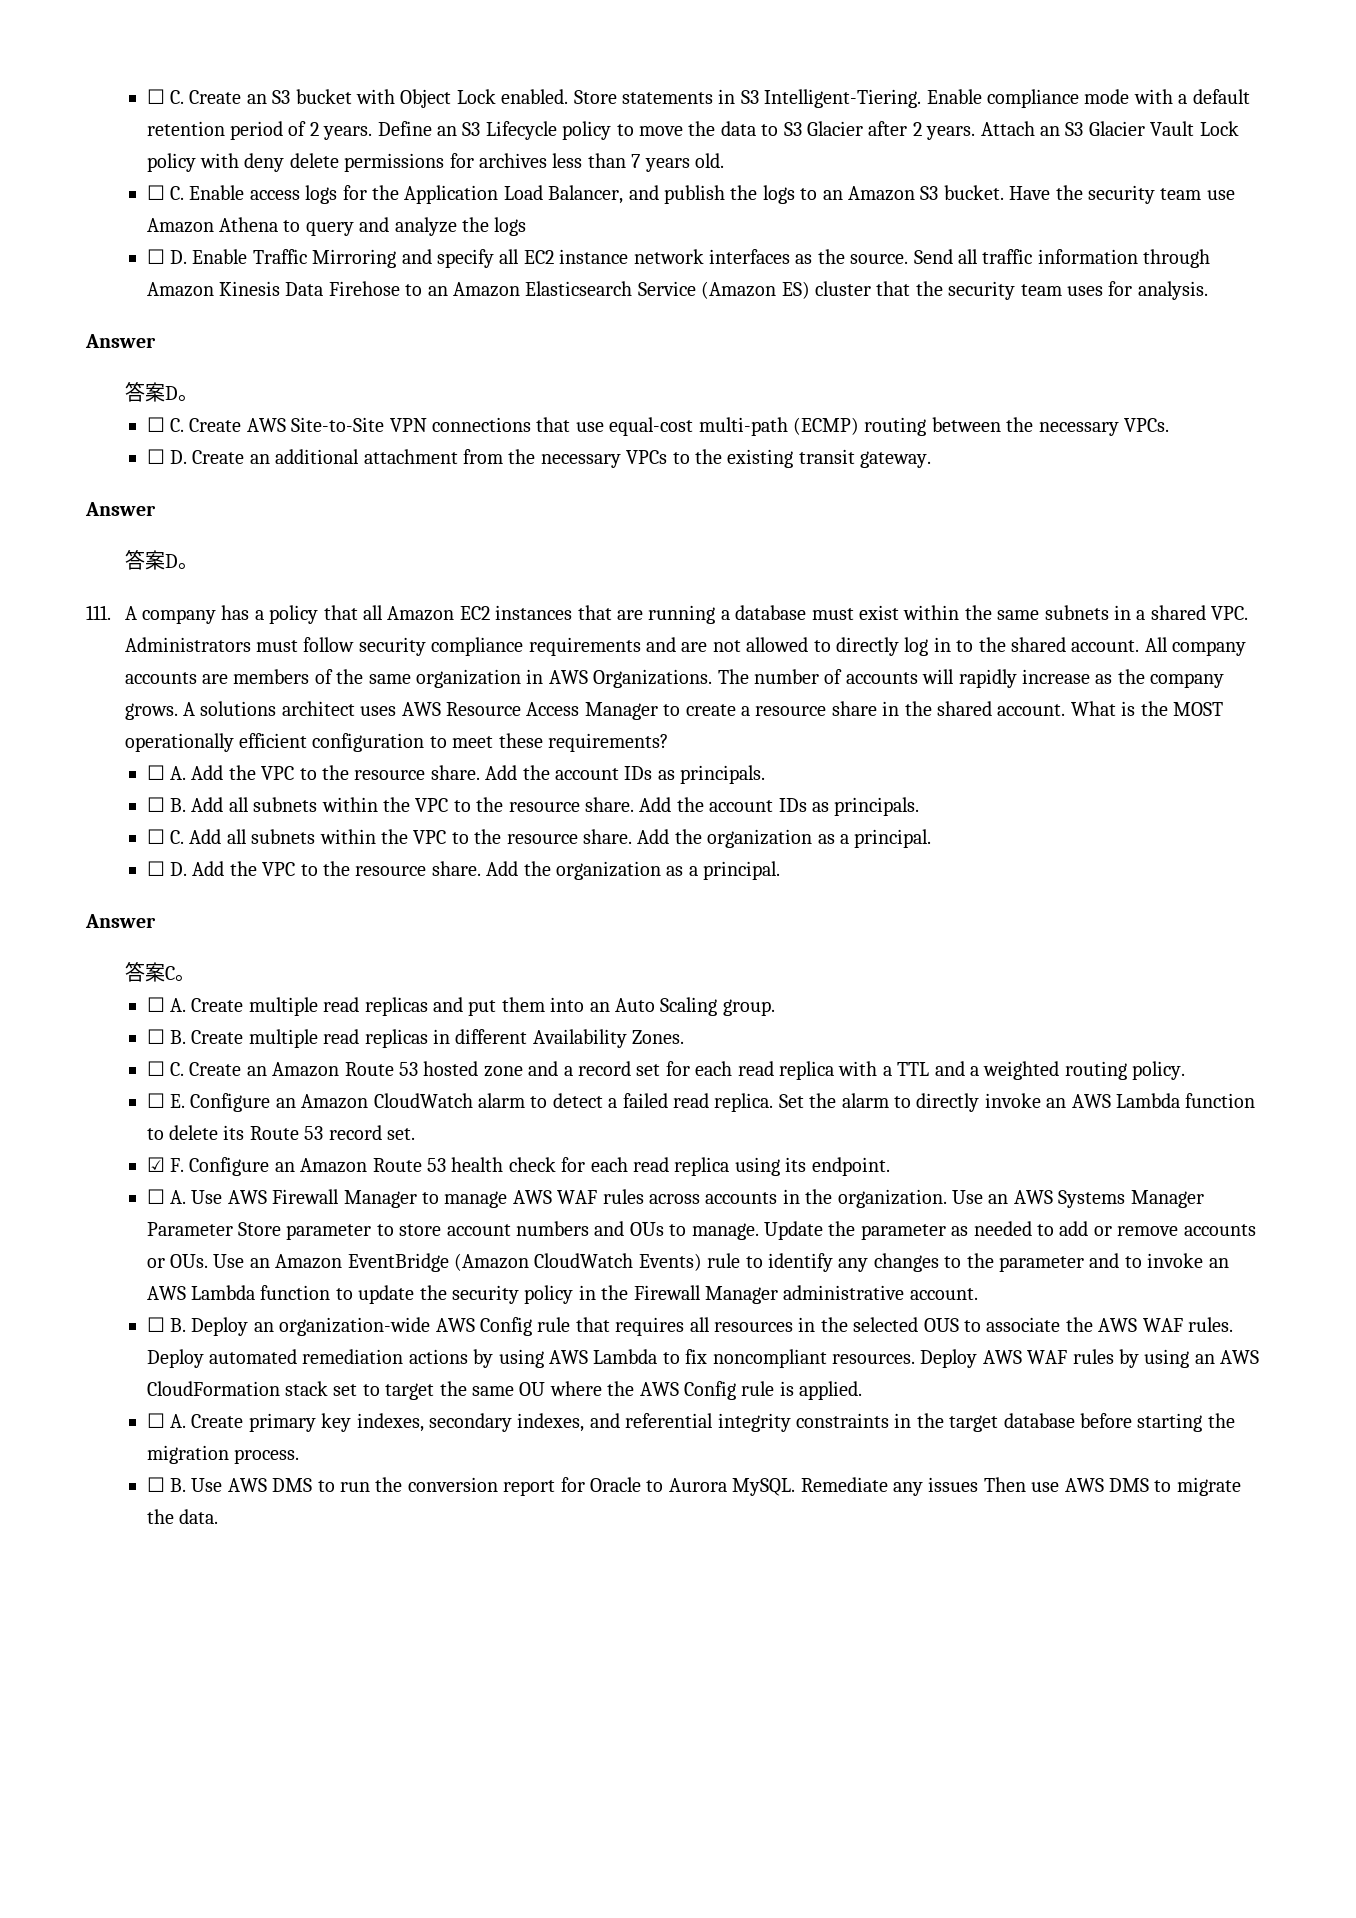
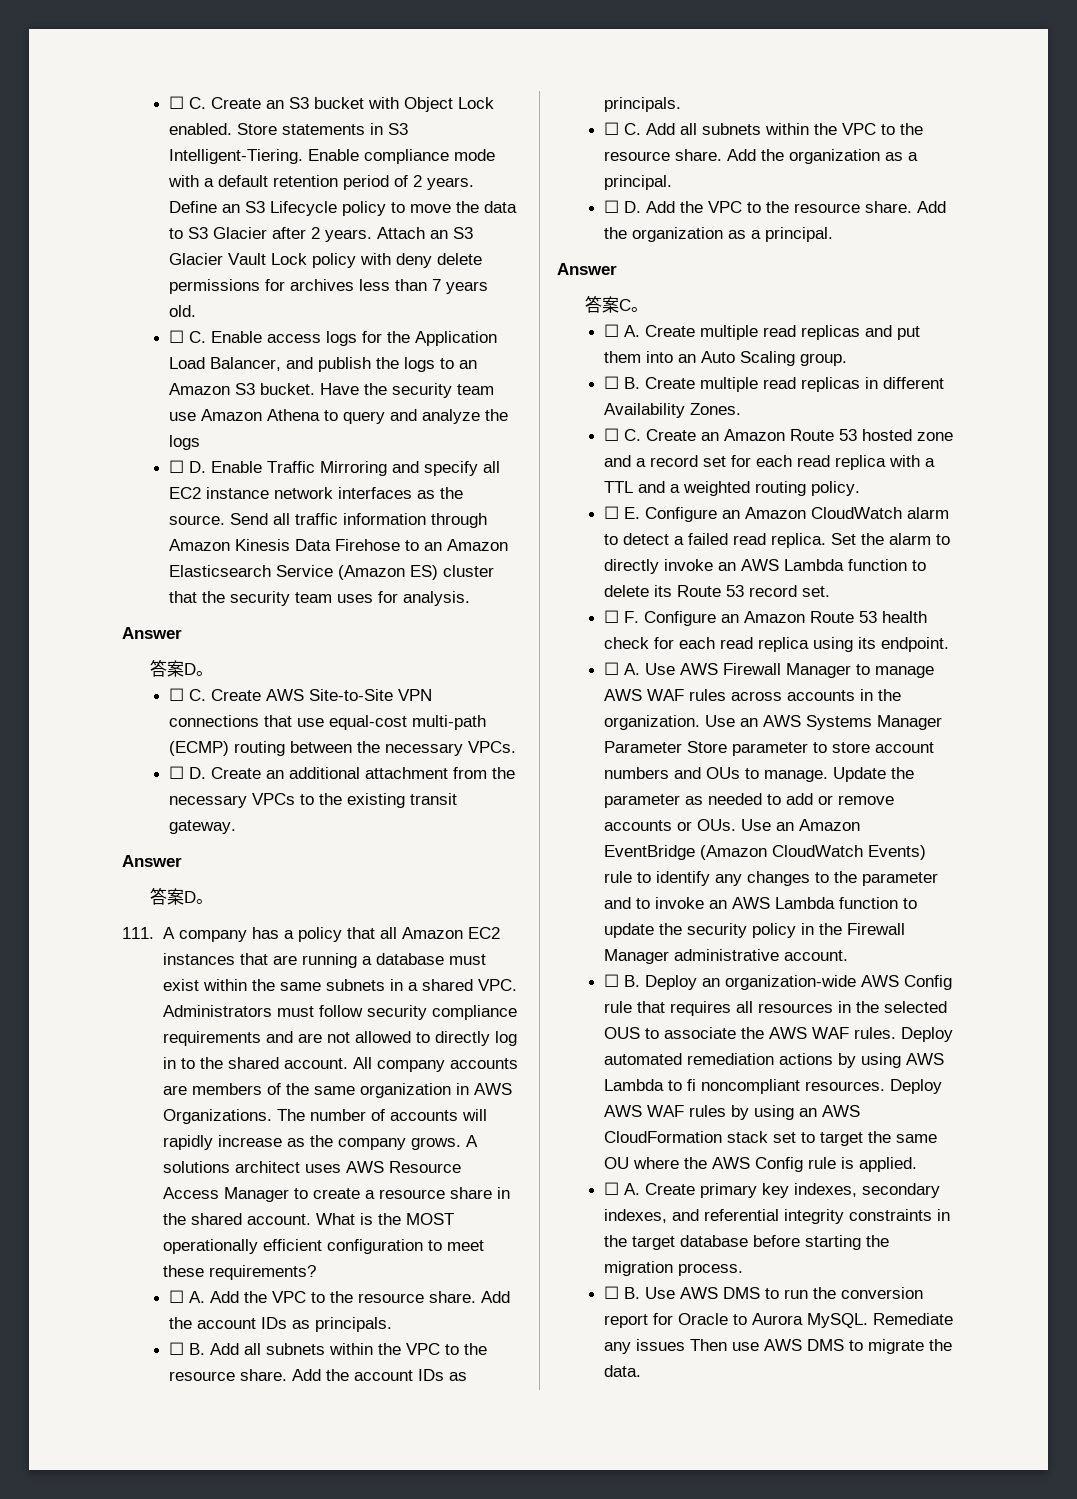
- ☑ F. Configure an Amazon Route 53 health check for each read replica using its endpoint.
+ ☐ F. Configure an Amazon Route 53 health check for each read replica using its endpoint.
- Deploy automated remediation actions by using AWS Lambda to fix noncompliant resources.
+ Deploy automated remediation actions by using AWS Lambda to fi noncompliant resources.

